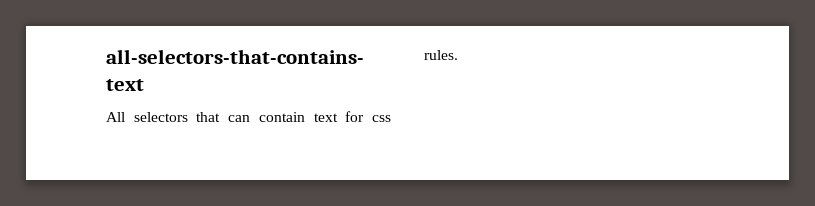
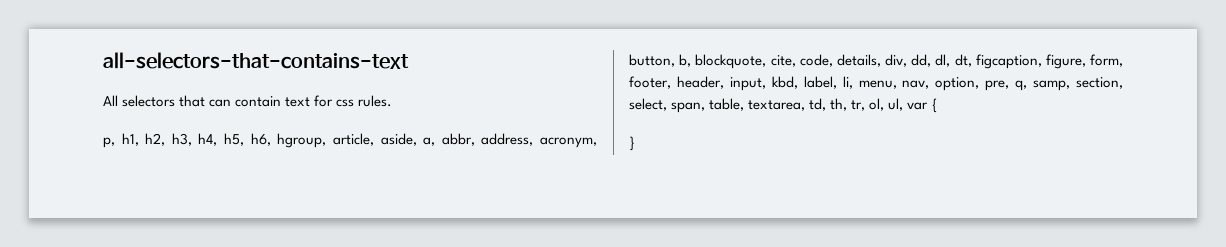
+ p, h1, h2, h3, h4, h5, h6, hgroup, article, aside, a, abbr, address, acronym, button, b, blockquote, cite, code, details, div, dd, dl, dt, figcaption, figure, form, footer, header, input, kbd, label, li, menu, nav, option, pre, q, samp, section, select, span, table, textarea, td, th, tr, ol, ul, var {
+ }

